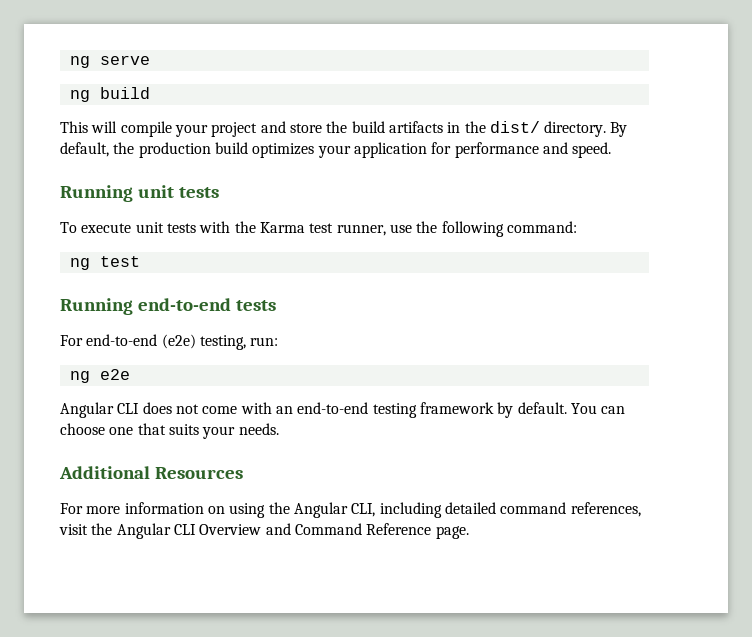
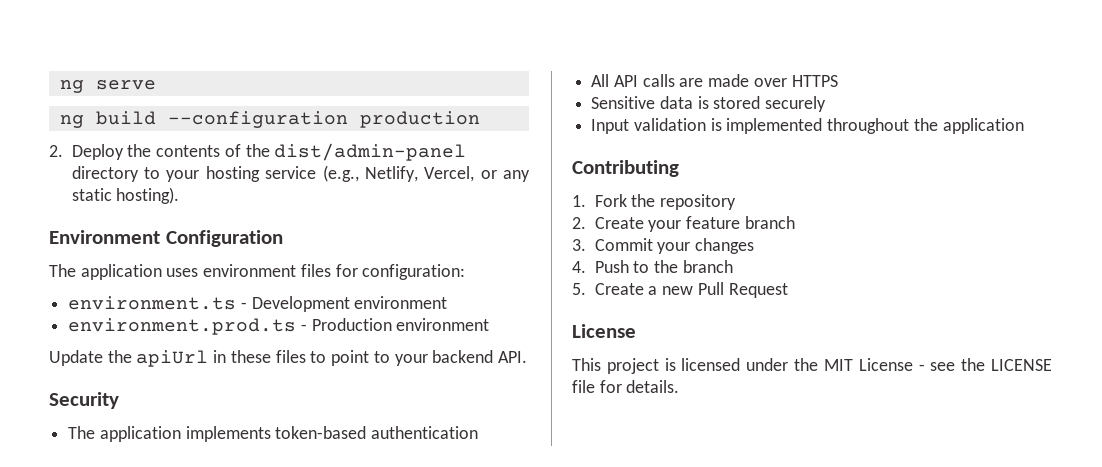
- ng build
- This will compile your project and store the build artifacts in the dist/ directory. By default, the production build optimizes your application for performance and speed.
- Running unit tests
- To execute unit tests with the Karma test runner, use the following command:
- ng test
- Running end-to-end tests
- For end-to-end (e2e) testing, run:
- ng e2e
- Angular CLI does not come with an end-to-end testing framework by default. You can choose one that suits your needs.
- Additional Resources
- For more information on using the Angular CLI, including detailed command references, visit the Angular CLI Overview and Command Reference page.
+ ng build --configuration production
+ 2. Deploy the contents of the dist/admin-panel directory to your hosting service (e.g., Netlify, Vercel, or any static hosting).
+ Environment Configuration
+ The application uses environment files for configuration:
+ environment.ts - Development environment
+ environment.prod.ts - Production environment
+ Update the apiUrl in these files to point to your backend API.
+ Security
+ The application implements token-based authentication
+ All API calls are made over HTTPS
+ Sensitive data is stored securely
+ Input validation is implemented throughout the application
+ Contributing
+ 1. Fork the repository
+ 2. Create your feature branch
+ 3. Commit your changes
+ 4. Push to the branch
+ 5. Create a new Pull Request
+ License
+ This project is licensed under the MIT License - see the LICENSE file for details.

